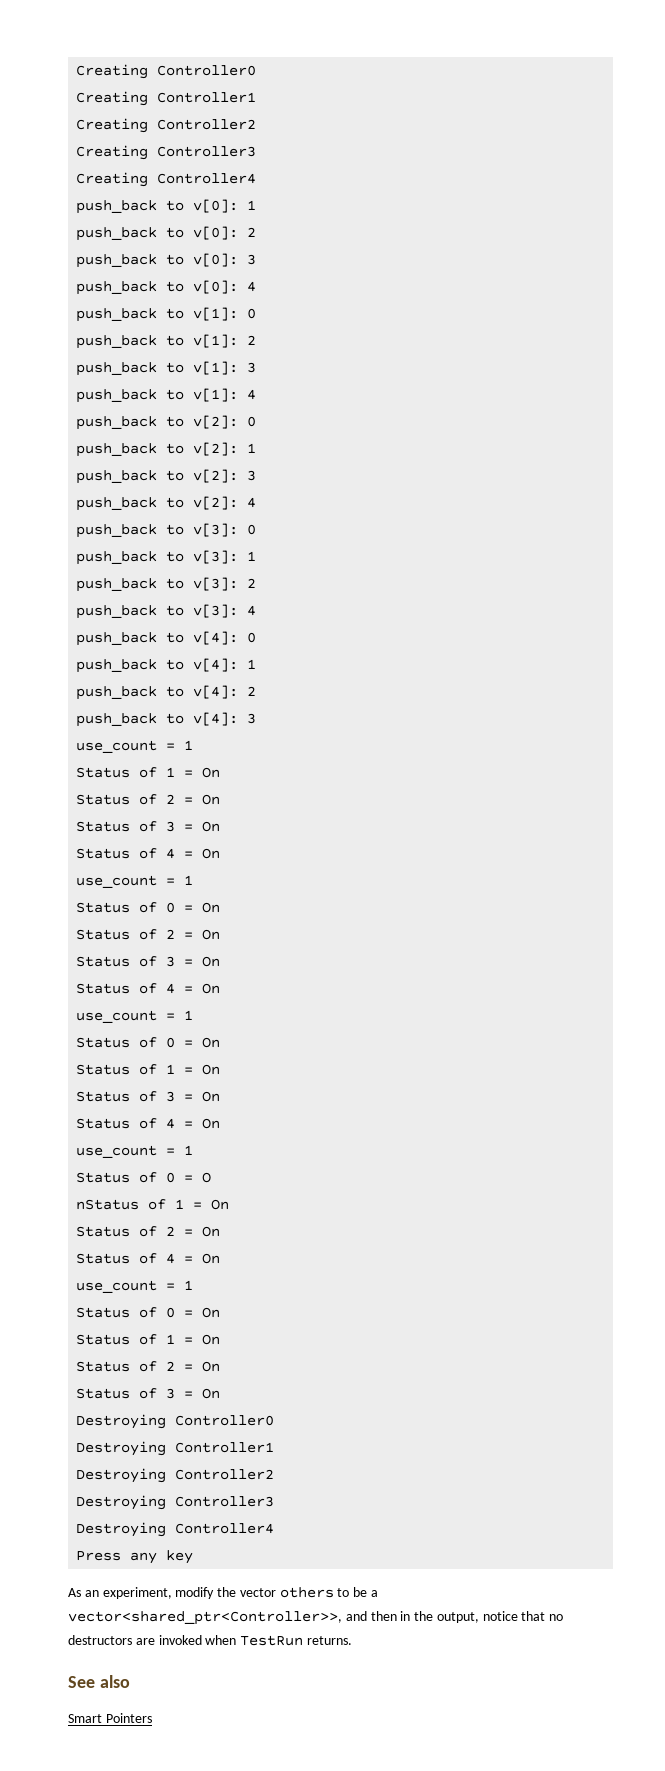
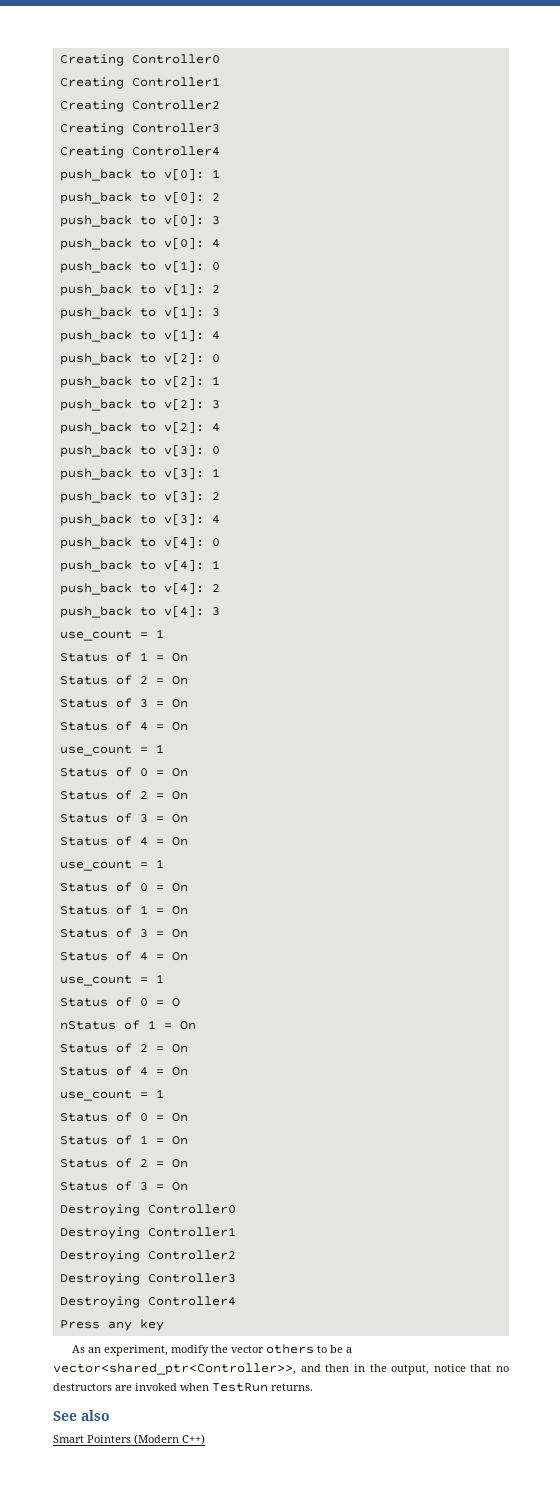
- Smart Pointers
+ Smart Pointers (Modern C++)

